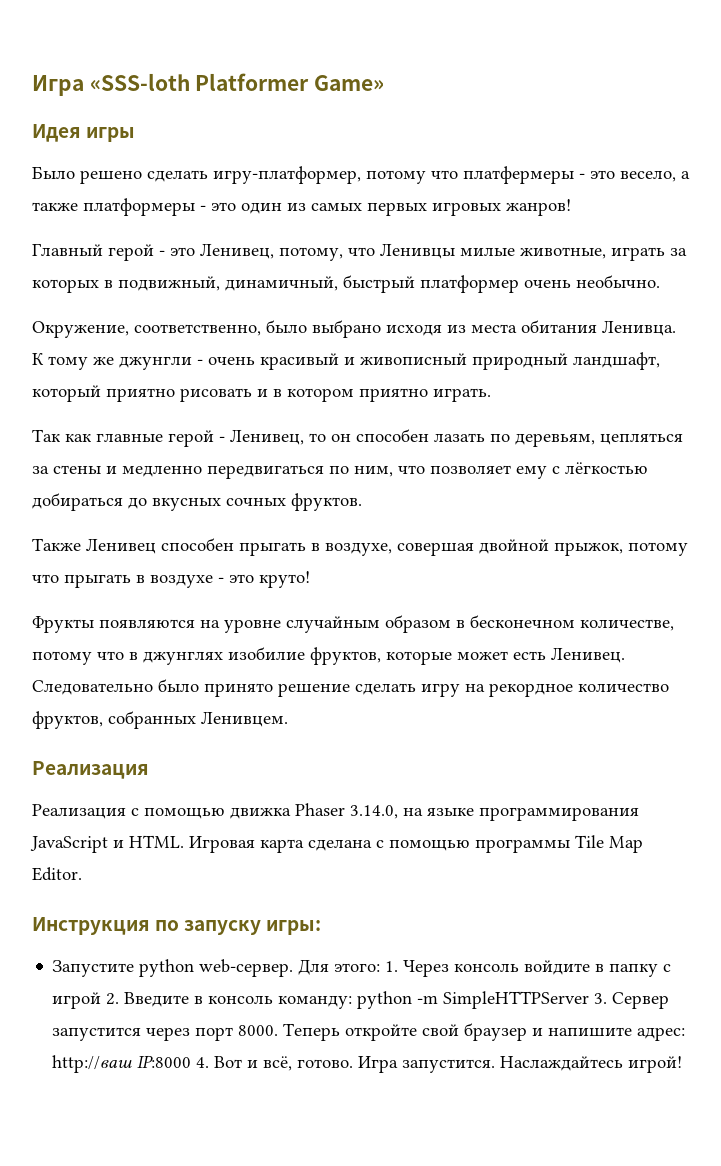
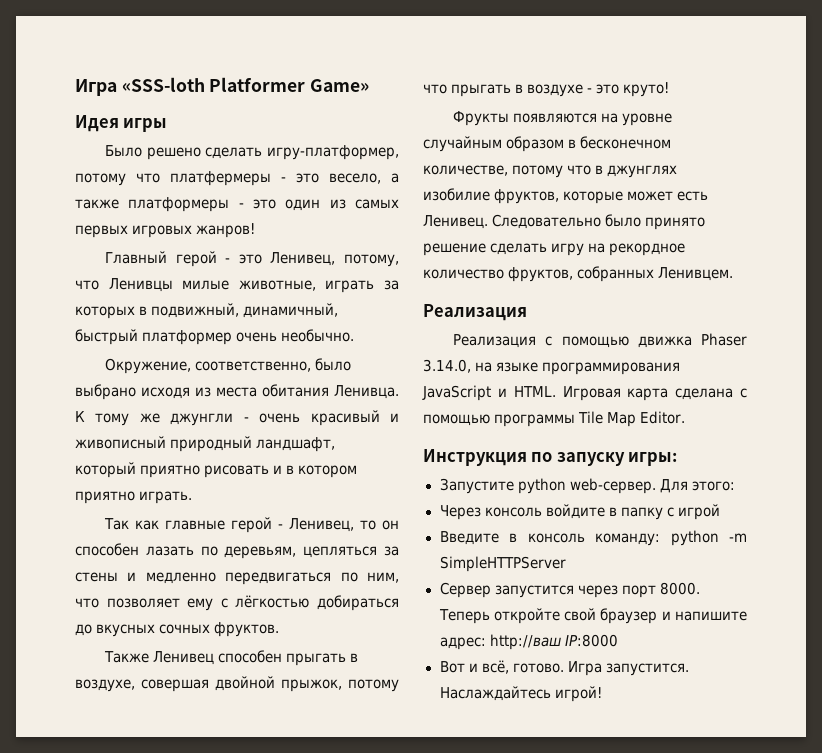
- Для этого: 1. Через консоль войдите в папку с игрой 2. Введите в консоль команду: python -m SimpleHTTPServer 3. Сервер запустится через порт 8000.
+ Для этого:
+ Через консоль войдите в папку с игрой
+ Введите в консоль команду: python -m SimpleHTTPServer
+ Сервер запустится через порт 8000.
- Теперь откройте свой браузер и напишите адрес: http://ваш IP:8000 4. Вот и всё, готово.
+ Теперь откройте свой браузер и напишите адрес: http://ваш IP:8000
+ Вот и всё, готово.

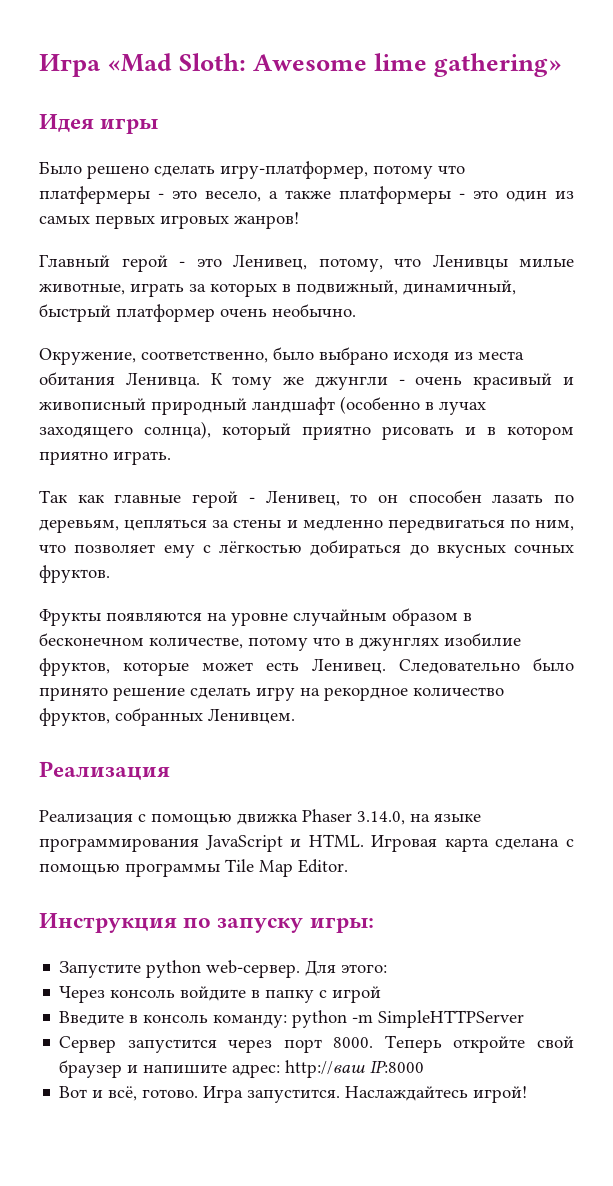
- Игра «SSS-loth Platformer Game»
+ Игра «Mad Sloth: Awesome lime gathering»
- К тому же джунгли - очень красивый и живописный природный ландшафт, который приятно рисовать и в котором приятно играть.
+ К тому же джунгли - очень красивый и живописный природный ландшафт (особенно в лучах заходящего солнца), который приятно рисовать и в котором приятно играть.
- Также Ленивец способен прыгать в воздухе, совершая двойной прыжок, потому что прыгать в воздухе - это круто!

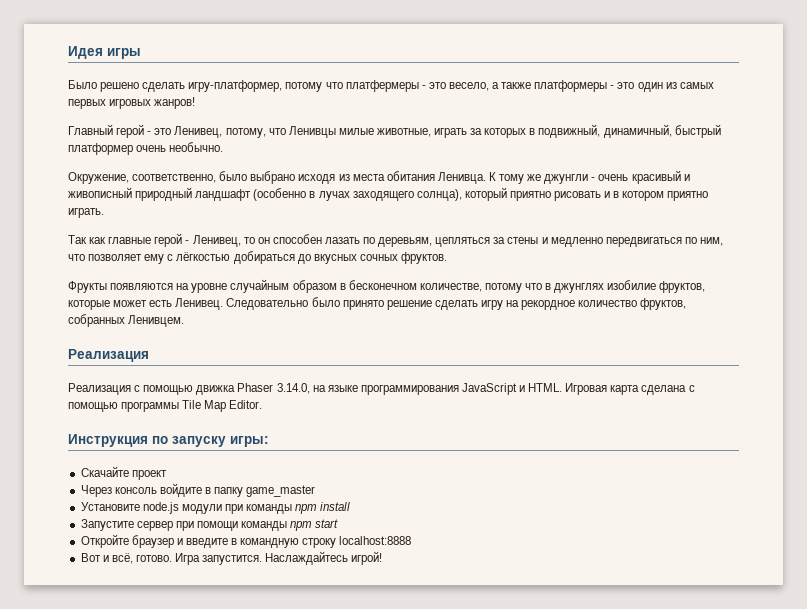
- Игра «Mad Sloth: Awesome lime gathering»
- Запустите python web-сервер. Для этого:
+ Скачайте проект
- Через консоль войдите в папку с игрой
- Введите в консоль команду: python -m SimpleHTTPServer
- Сервер запустится через порт 8000. Теперь откройте свой браузер и напишите адрес: http://ваш IP:8000
+ Через консоль войдите в папку game_master
+ Установите node.js модули при команды npm install
+ Запустите сервер при помощи команды npm start
+ Откройте браузер и введите в командную строку localhost:8888

